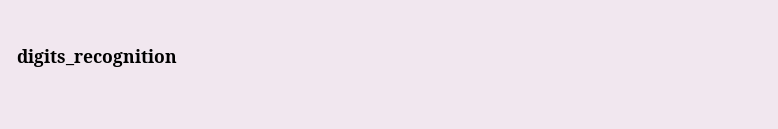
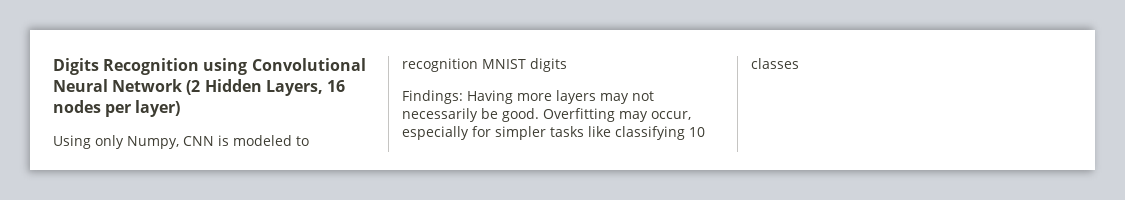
- digits_recognition
+ Digits Recognition using Convolutional Neural Network (2 Hidden Layers, 16 nodes per layer)
+ Using only Numpy, CNN is modeled to recognition MNIST digits
+ Findings: Having more layers may not necessarily be good. Overfitting may occur, especially for simpler tasks like classifying 10 classes

